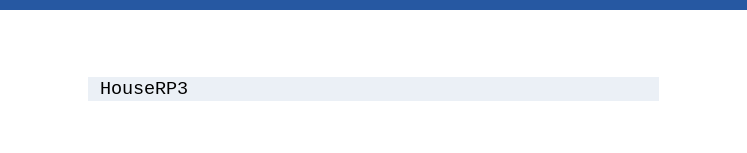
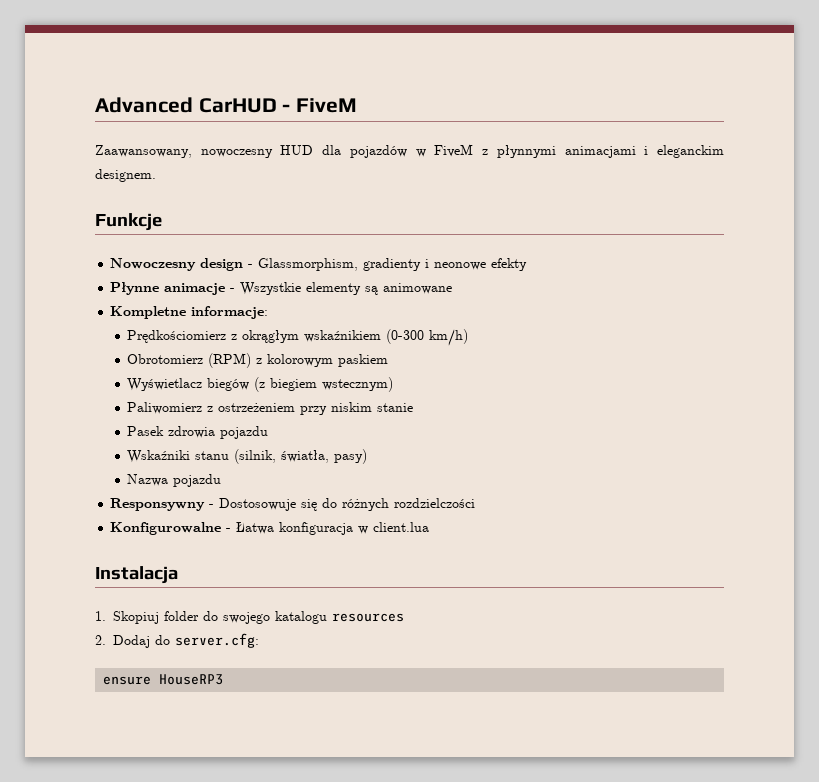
- HouseRP3
+ Advanced CarHUD - FiveM
+ Zaawansowany, nowoczesny HUD dla pojazdów w FiveM z płynnymi animacjami i eleganckim designem.
+ Funkcje
+ Nowoczesny design - Glassmorphism, gradienty i neonowe efekty
+ Płynne animacje - Wszystkie elementy są animowane
+ Kompletne informacje:
+ Prędkościomierz z okrągłym wskaźnikiem (0-300 km/h)
+ Obrotomierz (RPM) z kolorowym paskiem
+ Wyświetlacz biegów (z biegiem wstecznym)
+ Paliwomierz z ostrzeżeniem przy niskim stanie
+ Pasek zdrowia pojazdu
+ Wskaźniki stanu (silnik, światła, pasy)
+ Nazwa pojazdu
+ Responsywny - Dostosowuje się do różnych rozdzielczości
+ Konfigurowalne - Łatwa konfiguracja w client.lua
+ Instalacja
+ 1. Skopiuj folder do swojego katalogu resources
+ 2. Dodaj do server.cfg:
+ ensure HouseRP3

